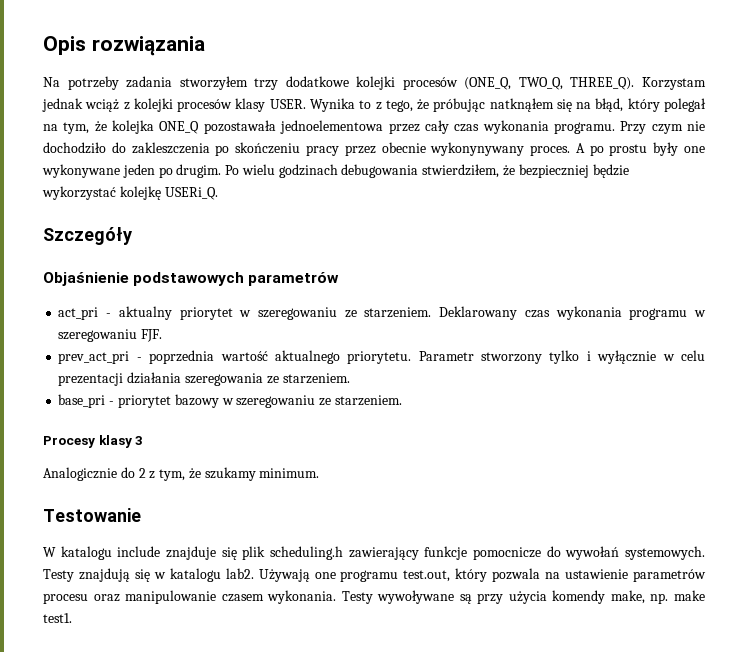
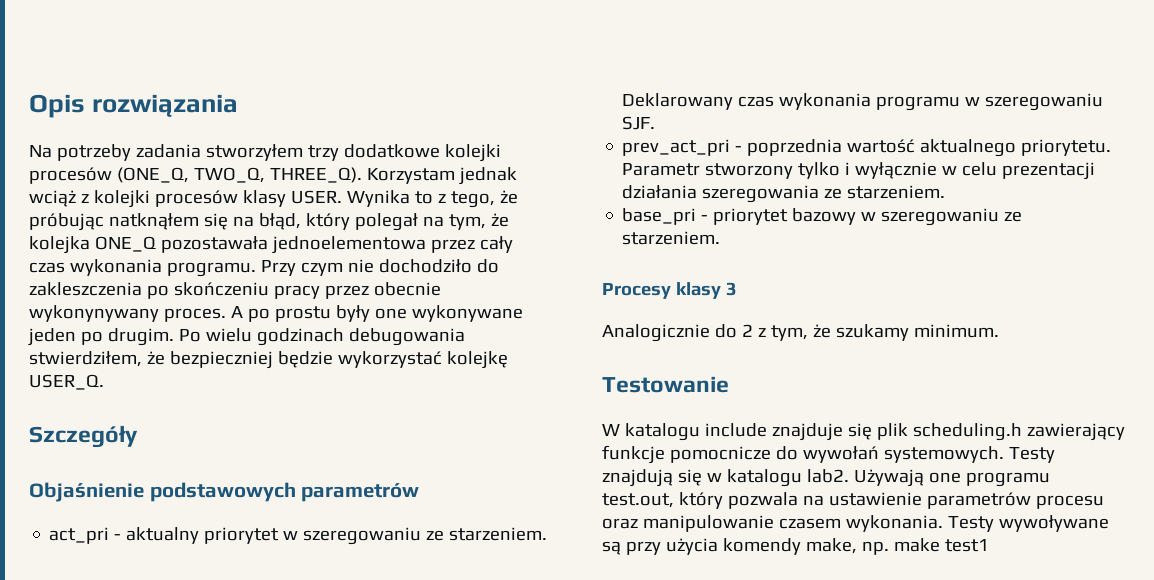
- Po wielu godzinach debugowania stwierdziłem, że bezpieczniej będzie wykorzystać kolejkę USERi_Q.
+ Po wielu godzinach debugowania stwierdziłem, że bezpieczniej będzie wykorzystać kolejkę USER_Q.
- Deklarowany czas wykonania programu w szeregowaniu FJF.
+ Deklarowany czas wykonania programu w szeregowaniu SJF.
- Testy wywoływane są przy użycia komendy make, np. make test1.
+ Testy wywoływane są przy użycia komendy make, np. make test1

